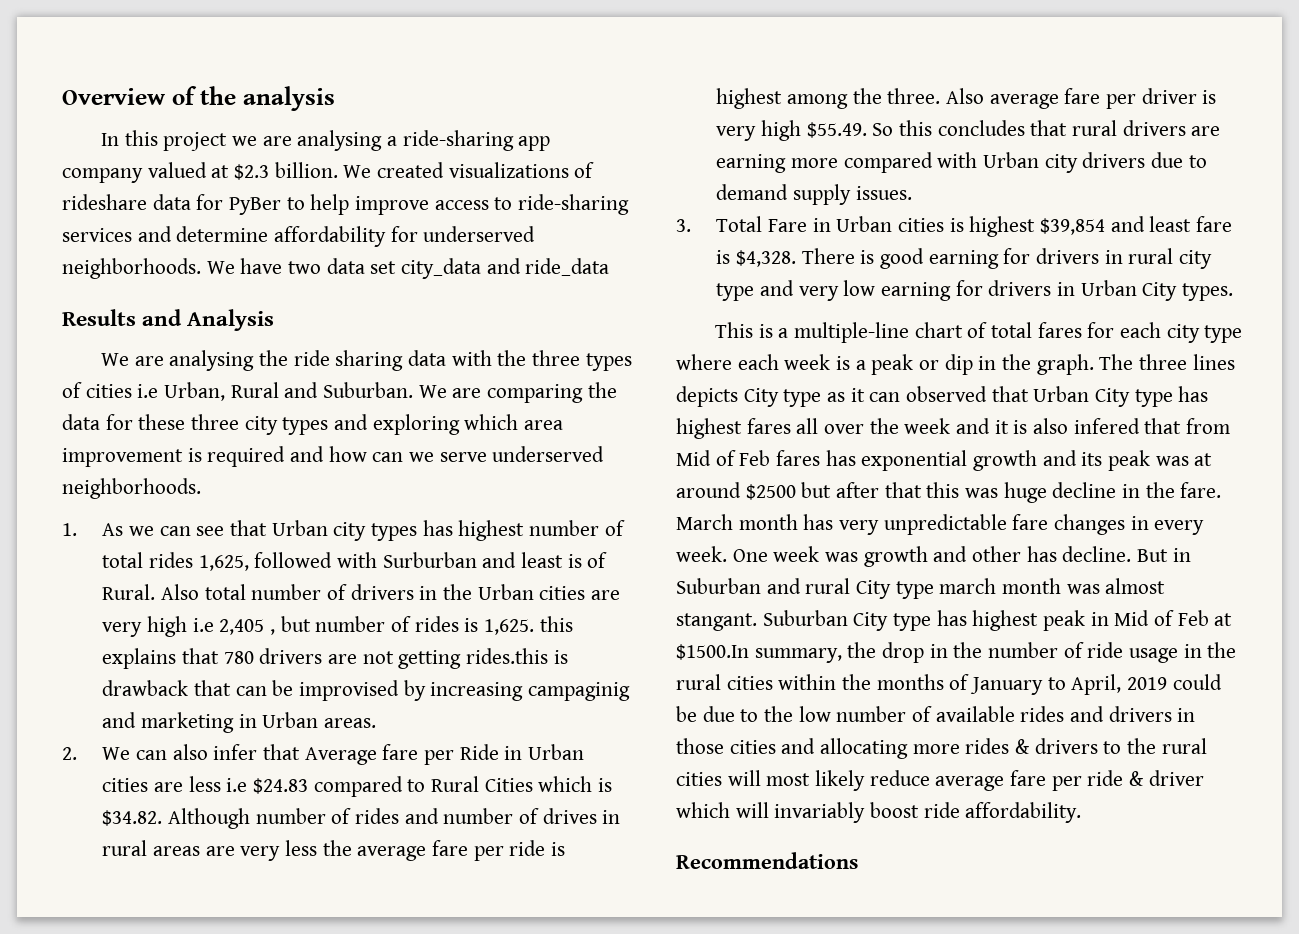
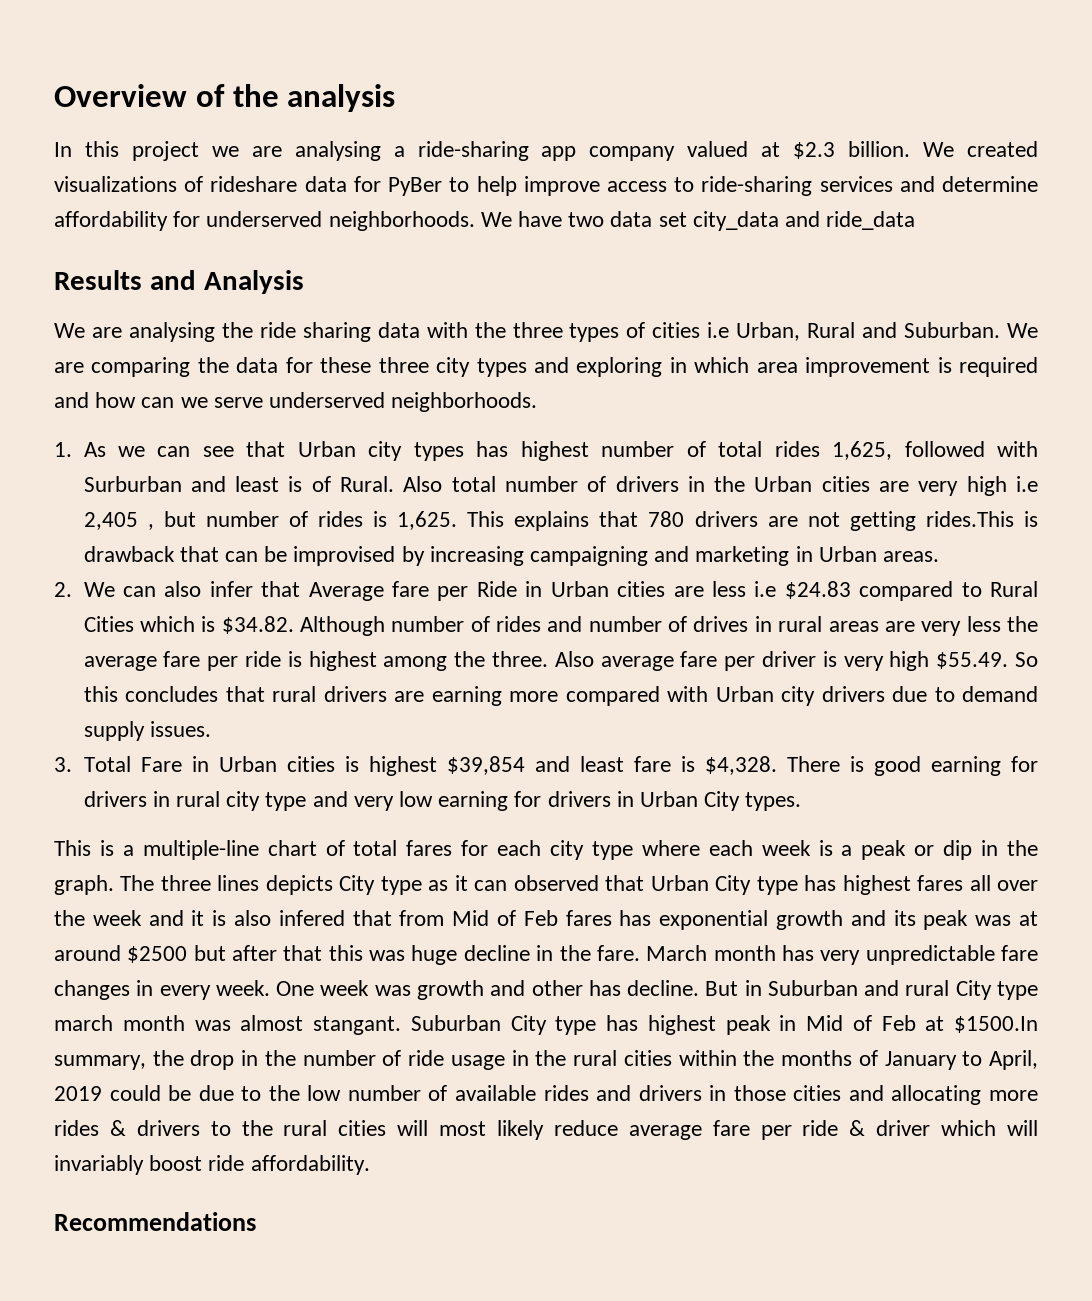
- We are comparing the data for these three city types and exploring which area improvement is required and how can we serve underserved neighborhoods.
+ We are comparing the data for these three city types and exploring in which area improvement is required and how can we serve underserved neighborhoods.
- Also total number of drivers in the Urban cities are very high i.e 2,405 , but number of rides is 1,625. this explains that 780 drivers are not getting rides.this is drawback that can be improvised by increasing campaginig and marketing in Urban areas.
+ Also total number of drivers in the Urban cities are very high i.e 2,405 , but number of rides is 1,625. This explains that 780 drivers are not getting rides.This is drawback that can be improvised by increasing campaigning and marketing in Urban areas.

